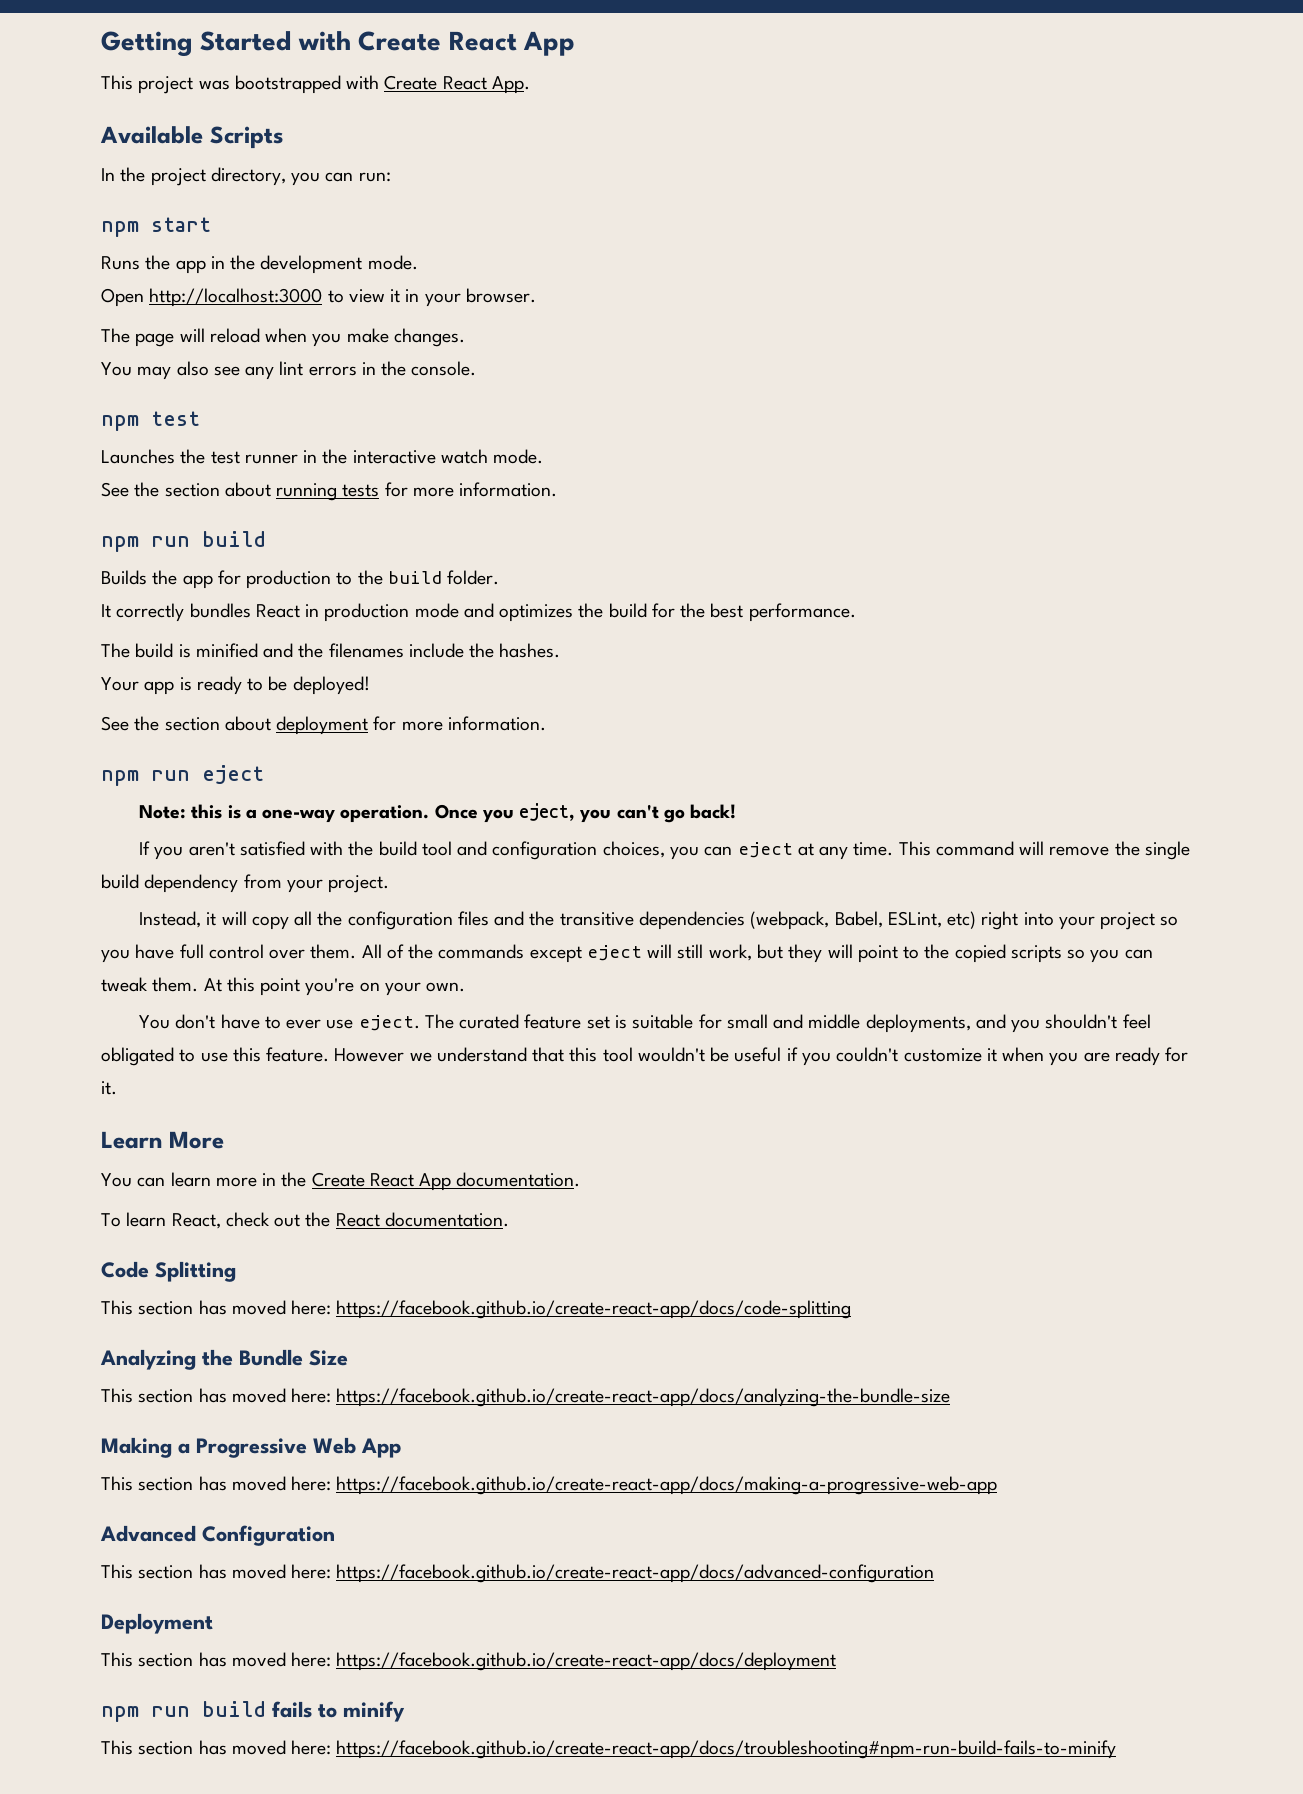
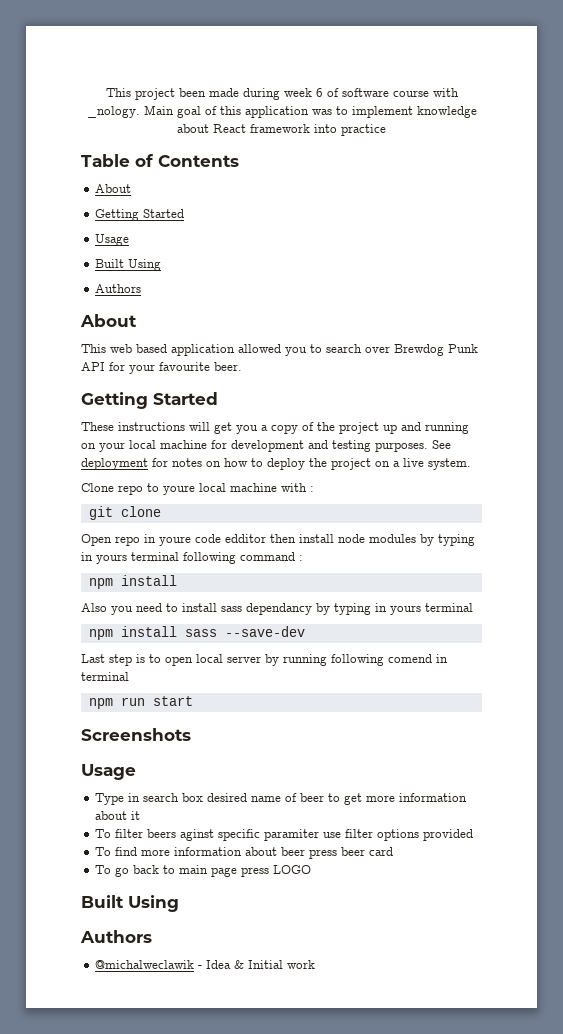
- Getting Started with Create React App
- This project was bootstrapped with Create React App.
- Available Scripts
- In the project directory, you can run:
- npm start
- Runs the app in the development mode.
- Open http://localhost:3000 to view it in your browser.
- The page will reload when you make changes.
- You may also see any lint errors in the console.
- npm test
- Launches the test runner in the interactive watch mode.
- See the section about running tests for more information.
- npm run build
- Builds the app for production to the build folder.
- It correctly bundles React in production mode and optimizes the build for the best performance.
- The build is minified and the filenames include the hashes.
- Your app is ready to be deployed!
- See the section about deployment for more information.
- npm run eject
- Note: this is a one-way operation. Once you eject, you can't go back!
- If you aren't satisfied with the build tool and configuration choices, you can eject at any time. This command will remove the single build dependency from your project.
- Instead, it will copy all the configuration files and the transitive dependencies (webpack, Babel, ESLint, etc) right into your project so you have full control over them. All of the commands except eject will still work, but they will point to the copied scripts so you can tweak them. At this point you're on your own.
- You don't have to ever use eject. The curated feature set is suitable for small and middle deployments, and you shouldn't feel obligated to use this feature. However we understand that this tool wouldn't be useful if you couldn't customize it when you are ready for it.
- Learn More
- You can learn more in the Create React App documentation.
- To learn React, check out the React documentation.
- Code Splitting
- This section has moved here: https://facebook.github.io/create-react-app/docs/code-splitting
- Analyzing the Bundle Size
- This section has moved here: https://facebook.github.io/create-react-app/docs/analyzing-the-bundle-size
- Making a Progressive Web App
- This section has moved here: https://facebook.github.io/create-react-app/docs/making-a-progressive-web-app
- Advanced Configuration
- This section has moved here: https://facebook.github.io/create-react-app/docs/advanced-configuration
- Deployment
- This section has moved here: https://facebook.github.io/create-react-app/docs/deployment
- npm run build fails to minify
- This section has moved here: https://facebook.github.io/create-react-app/docs/troubleshooting#npm-run-build-fails-to-minify
+ This project been made during week 6 of software course with _nology. Main goal of this application was to implement knowledge about React framework into practice
+ Table of Contents
+ About
+ Getting Started
+ Usage
+ Built Using
+ Authors
+ About
+ This web based application allowed you to search over Brewdog Punk API for your favourite beer.
+ Getting Started
+ These instructions will get you a copy of the project up and running on your local machine for development and testing purposes. See deployment for notes on how to deploy the project on a live system.
+ Clone repo to youre local machine with :
+ git clone
+ Open repo in youre code edditor then install node modules by typing in yours terminal following command :
+ npm install
+ Also you need to install sass dependancy by typing in yours terminal
+ npm install sass --save-dev
+ Last step is to open local server by running following comend in terminal
+ npm run start
+ Screenshots
+ Usage
+ Type in search box desired name of beer to get more information about it
+ To filter beers aginst specific paramiter use filter options provided
+ To find more information about beer press beer card
+ To go back to main page press LOGO
+ Built Using
+ Authors
+ @michalweclawik - Idea & Initial work

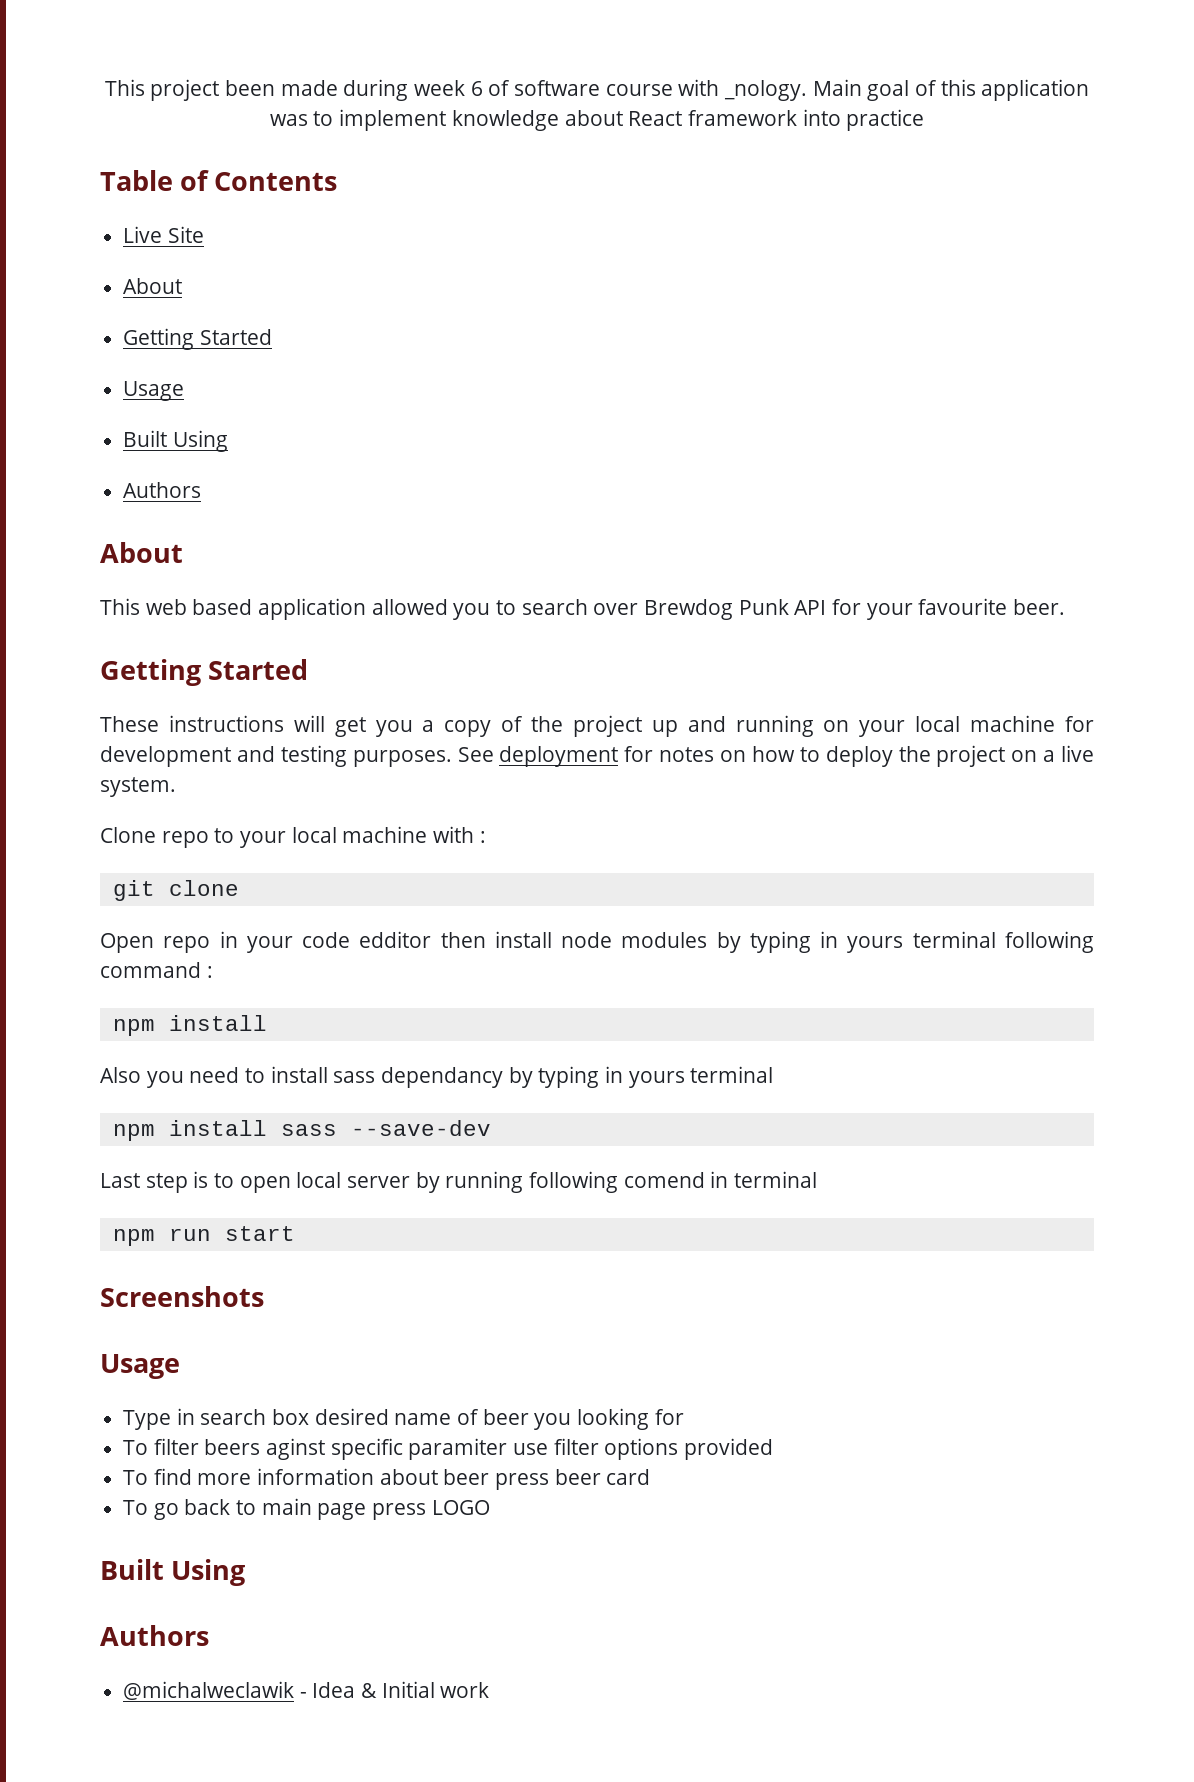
+ Live Site
- Clone repo to youre local machine with :
+ Clone repo to your local machine with :
- Open repo in youre code edditor then install node modules by typing in yours terminal following command :
+ Open repo in your code edditor then install node modules by typing in yours terminal following command :
- Type in search box desired name of beer to get more information about it
+ Type in search box desired name of beer you looking for

